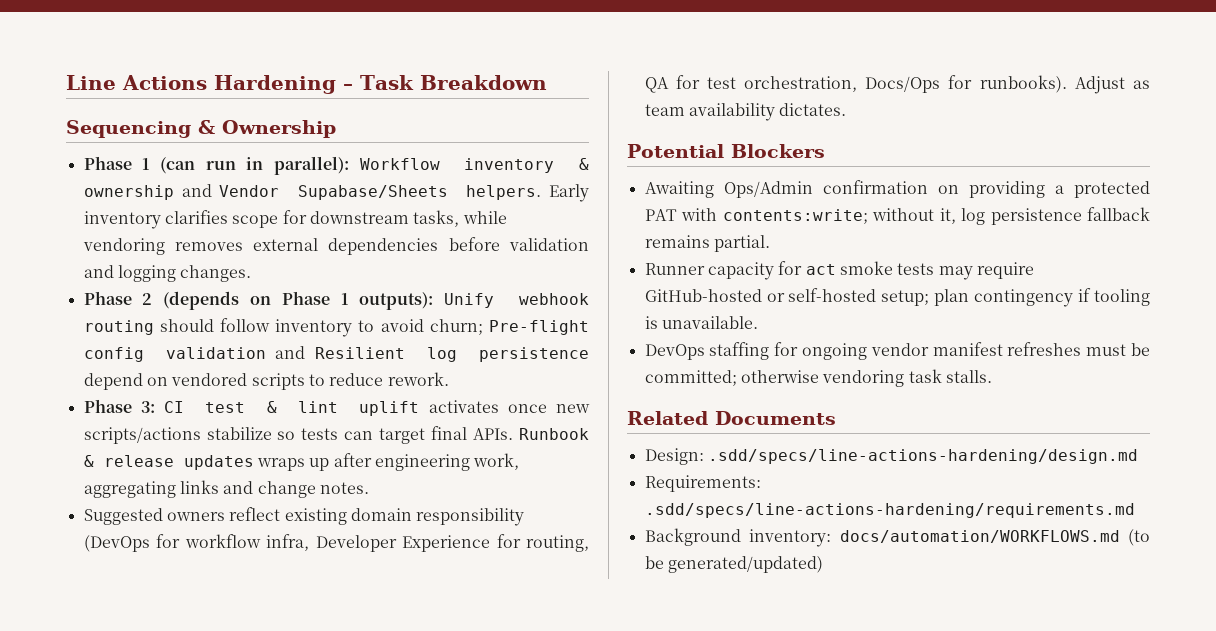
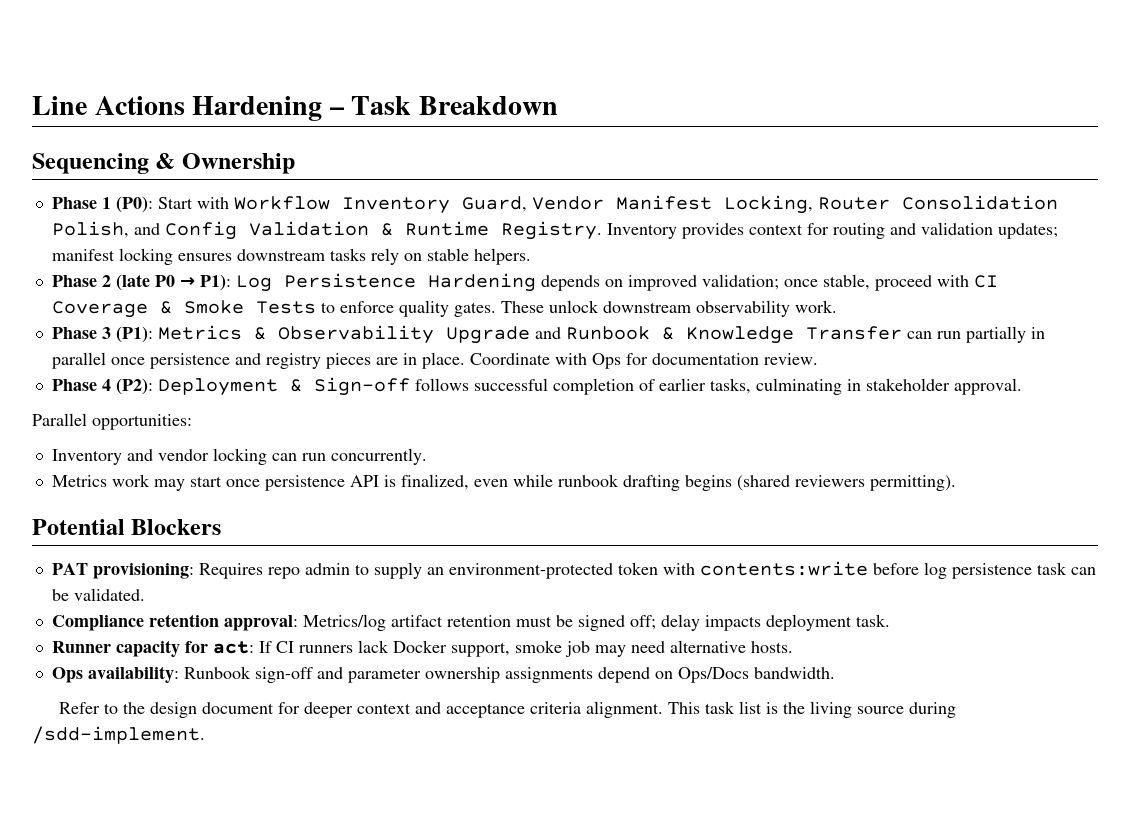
- Phase 1 (can run in parallel): Workflow inventory & ownership and Vendor Supabase/Sheets helpers. Early inventory clarifies scope for downstream tasks, while vendoring removes external dependencies before validation and logging changes.
- Phase 2 (depends on Phase 1 outputs): Unify webhook routing should follow inventory to avoid churn; Pre-flight config validation and Resilient log persistence depend on vendored scripts to reduce rework.
- Phase 3: CI test & lint uplift activates once new scripts/actions stabilize so tests can target final APIs. Runbook & release updates wraps up after engineering work, aggregating links and change notes.
- Suggested owners reflect existing domain responsibility (DevOps for workflow infra, Developer Experience for routing, QA for test orchestration, Docs/Ops for runbooks). Adjust as team availability dictates.
+ Phase 1 (P0): Start with Workflow Inventory Guard, Vendor Manifest Locking, Router Consolidation Polish, and Config Validation & Runtime Registry. Inventory provides context for routing and validation updates; manifest locking ensures downstream tasks rely on stable helpers.
+ Phase 2 (late P0 → P1): Log Persistence Hardening depends on improved validation; once stable, proceed with CI Coverage & Smoke Tests to enforce quality gates. These unlock downstream observability work.
+ Phase 3 (P1): Metrics & Observability Upgrade and Runbook & Knowledge Transfer can run partially in parallel once persistence and registry pieces are in place. Coordinate with Ops for documentation review.
+ Phase 4 (P2): Deployment & Sign-off follows successful completion of earlier tasks, culminating in stakeholder approval.
+ Parallel opportunities:
+ Inventory and vendor locking can run concurrently.
+ Metrics work may start once persistence API is finalized, even while runbook drafting begins (shared reviewers permitting).
  Potential Blockers
- Awaiting Ops/Admin confirmation on providing a protected PAT with contents:write; without it, log persistence fallback remains partial.
- Runner capacity for act smoke tests may require GitHub-hosted or self-hosted setup; plan contingency if tooling is unavailable.
- DevOps staffing for ongoing vendor manifest refreshes must be committed; otherwise vendoring task stalls.
- Related Documents
- Design: .sdd/specs/line-actions-hardening/design.md
- Requirements: .sdd/specs/line-actions-hardening/requirements.md
- Background inventory: docs/automation/WORKFLOWS.md (to be generated/updated)
+ PAT provisioning: Requires repo admin to supply an environment-protected token with contents:write before log persistence task can be validated.
+ Compliance retention approval: Metrics/log artifact retention must be signed off; delay impacts deployment task.
+ Runner capacity for act: If CI runners lack Docker support, smoke job may need alternative hosts.
+ Ops availability: Runbook sign-off and parameter ownership assignments depend on Ops/Docs bandwidth.
+ Refer to the design document for deeper context and acceptance criteria alignment. This task list is the living source during /sdd-implement.

